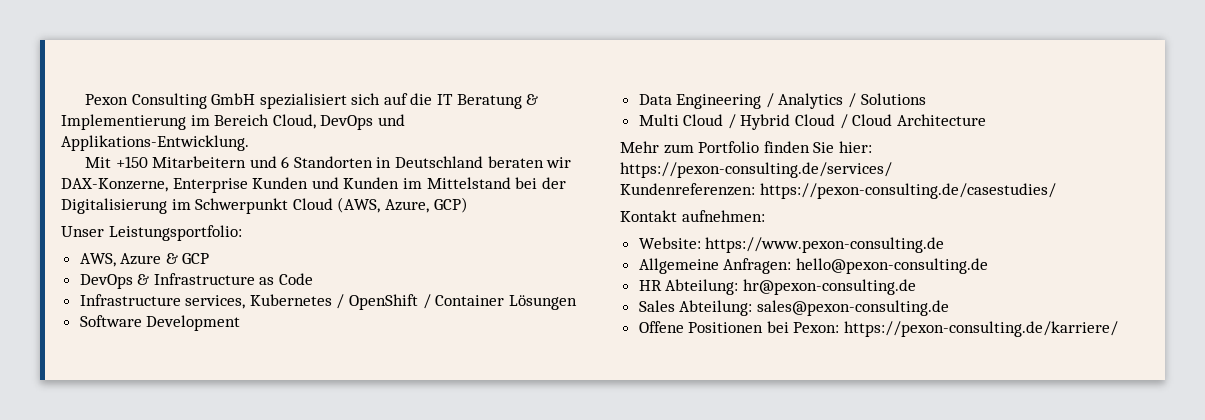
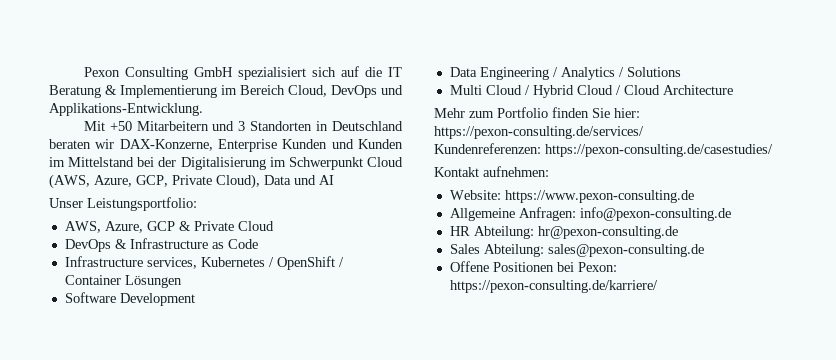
- Mit +150 Mitarbeitern und 6 Standorten in Deutschland beraten wir DAX-Konzerne, Enterprise Kunden und Kunden im Mittelstand bei der Digitalisierung im Schwerpunkt Cloud (AWS, Azure, GCP)
+ Mit +50 Mitarbeitern und 3 Standorten in Deutschland beraten wir DAX-Konzerne, Enterprise Kunden und Kunden im Mittelstand bei der Digitalisierung im Schwerpunkt Cloud (AWS, Azure, GCP, Private Cloud), Data und AI
  Unser Leistungsportfolio:
- AWS, Azure & GCP
+ AWS, Azure, GCP & Private Cloud
- Allgemeine Anfragen: hello@pexon-consulting.de
+ Allgemeine Anfragen: info@pexon-consulting.de

